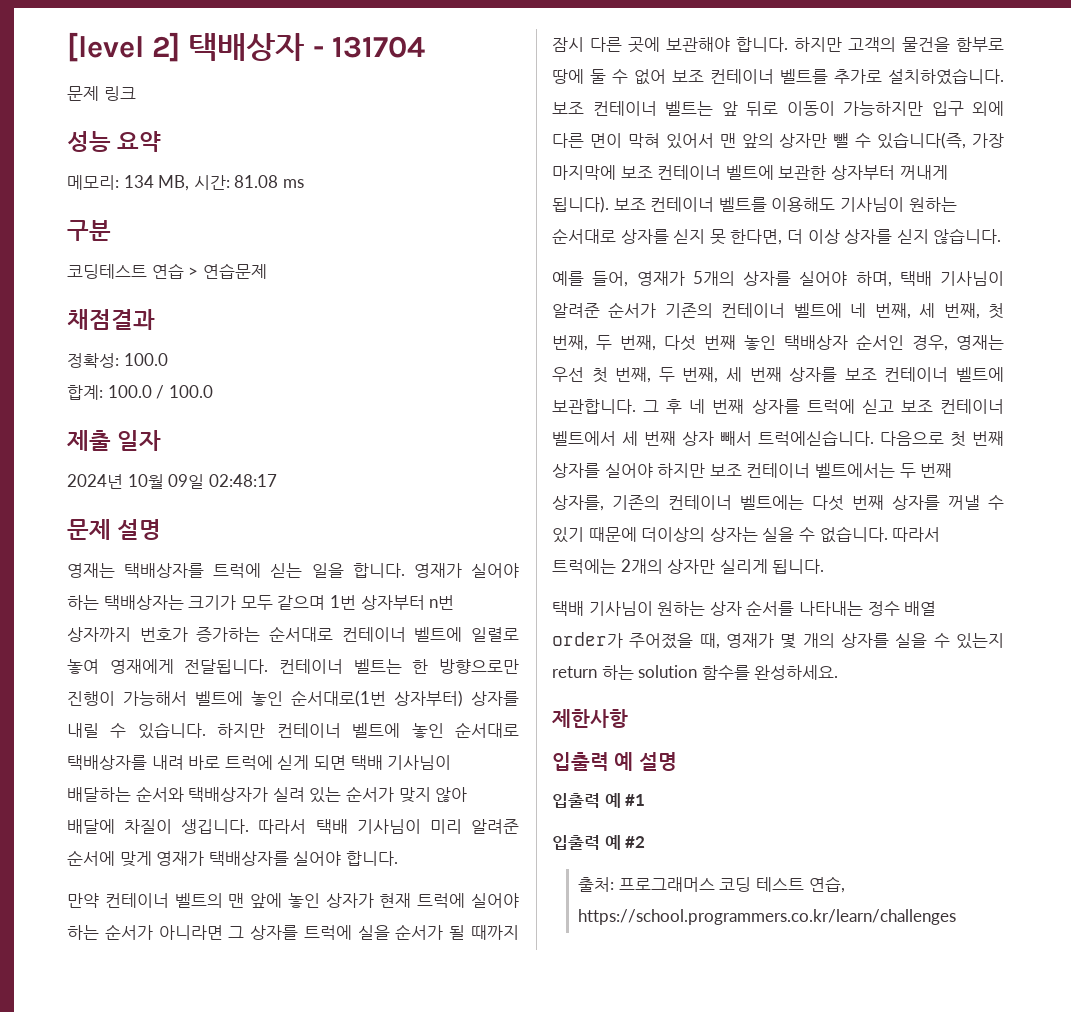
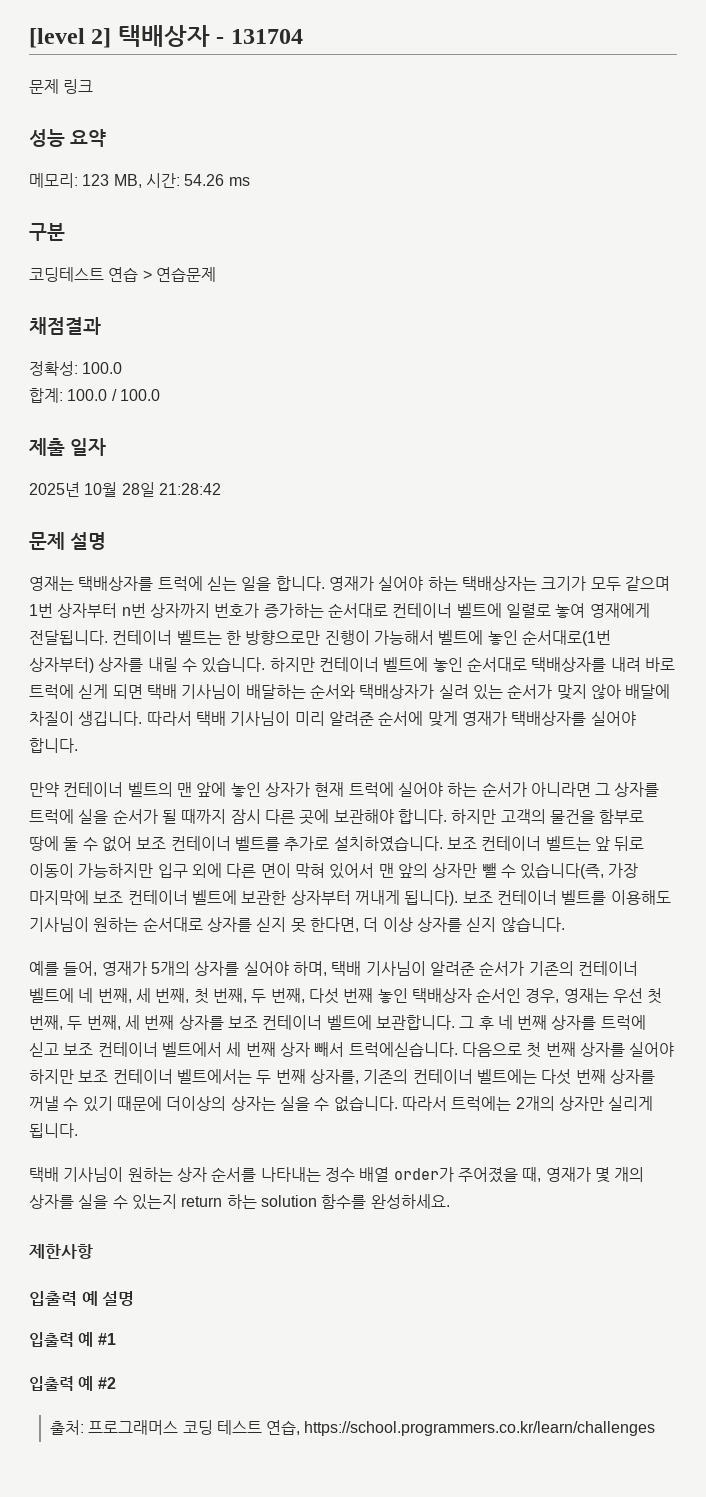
- 메모리: 134 MB, 시간: 81.08 ms
+ 메모리: 123 MB, 시간: 54.26 ms
- 2024년 10월 09일 02:48:17
+ 2025년 10월 28일 21:28:42

